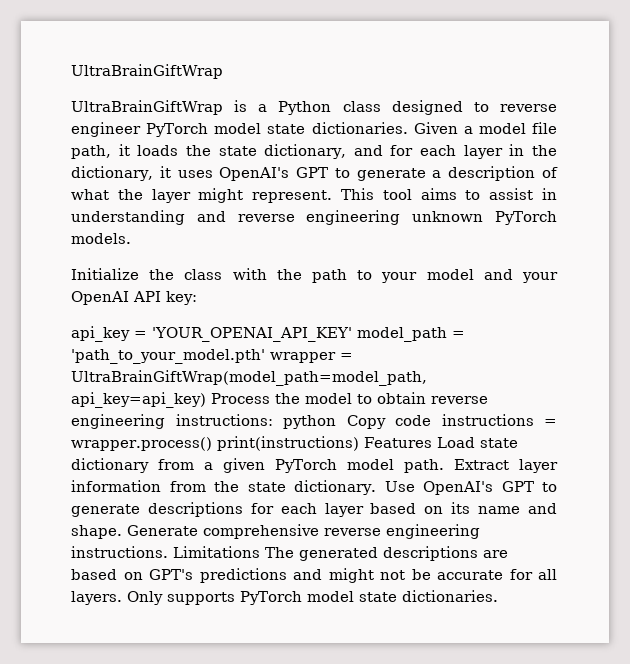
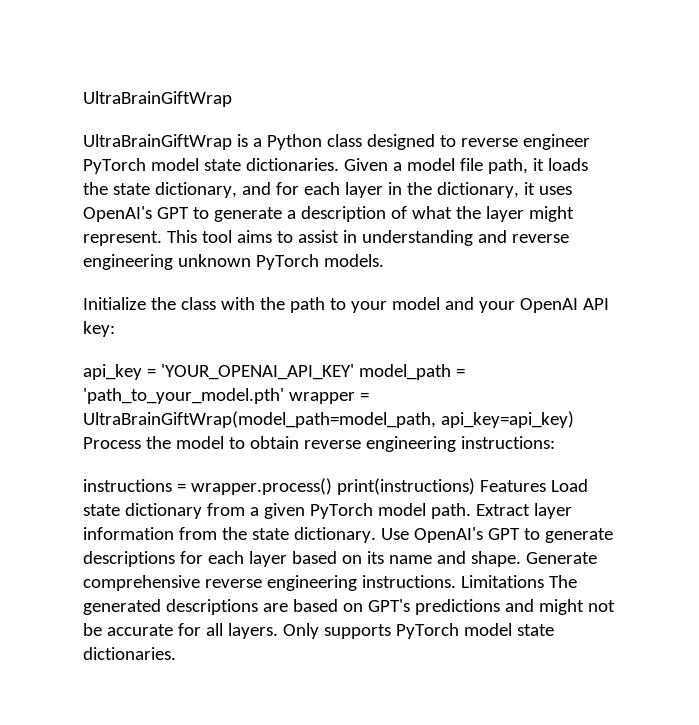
- api_key = 'YOUR_OPENAI_API_KEY' model_path = 'path_to_your_model.pth' wrapper = UltraBrainGiftWrap(model_path=model_path, api_key=api_key) Process the model to obtain reverse engineering instructions: python Copy code instructions = wrapper.process() print(instructions) Features Load state dictionary from a given PyTorch model path.
+ api_key = 'YOUR_OPENAI_API_KEY' model_path = 'path_to_your_model.pth' wrapper = UltraBrainGiftWrap(model_path=model_path, api_key=api_key) Process the model to obtain reverse engineering instructions:
+ instructions = wrapper.process() print(instructions) Features Load state dictionary from a given PyTorch model path.

